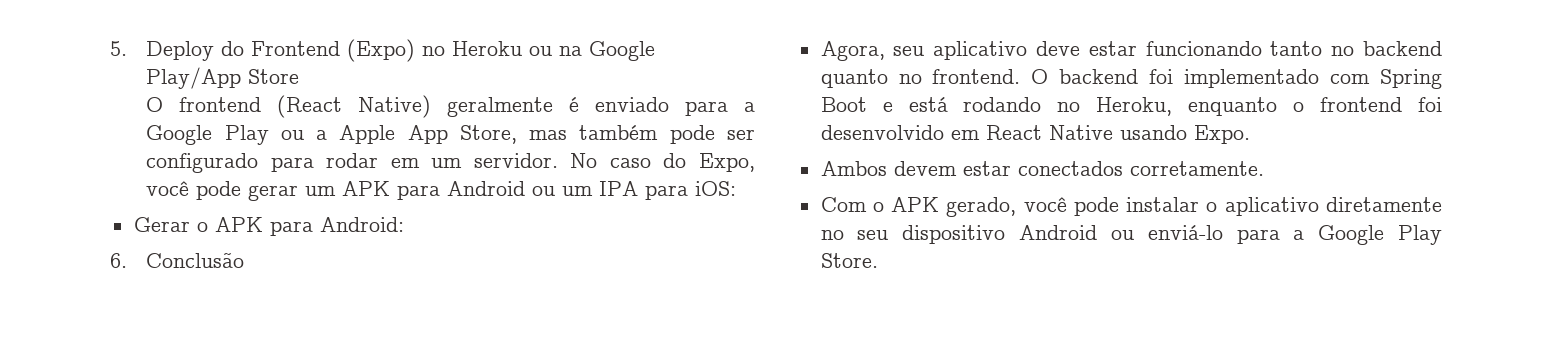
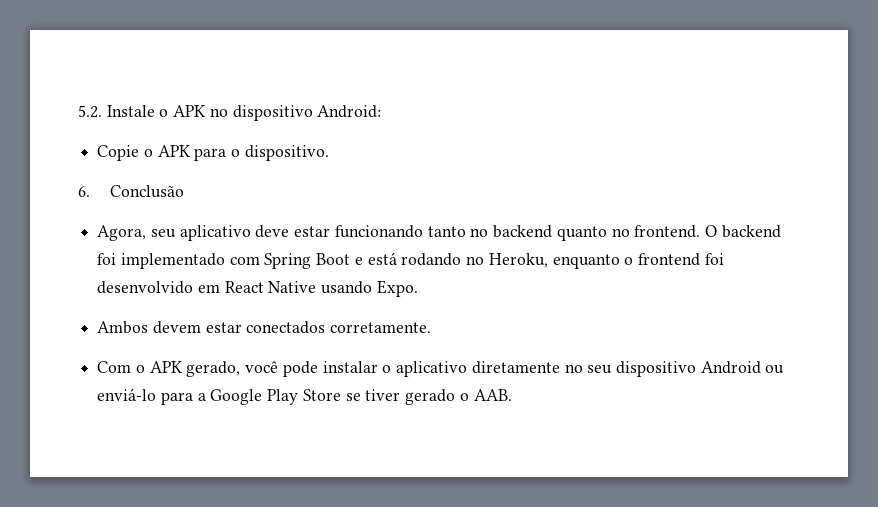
- 5. Deploy do Frontend (Expo) no Heroku ou na Google Play/App Store
- O frontend (React Native) geralmente é enviado para a Google Play ou a Apple App Store, mas também pode ser configurado para rodar em um servidor. No caso do Expo, você pode gerar um APK para Android ou um IPA para iOS:
- Gerar o APK para Android:
+ 5.2. Instale o APK no dispositivo Android:
+ Copie o APK para o dispositivo.
- Com o APK gerado, você pode instalar o aplicativo diretamente no seu dispositivo Android ou enviá-lo para a Google Play Store.
+ Com o APK gerado, você pode instalar o aplicativo diretamente no seu dispositivo Android ou enviá-lo para a Google Play Store se tiver gerado o AAB.

